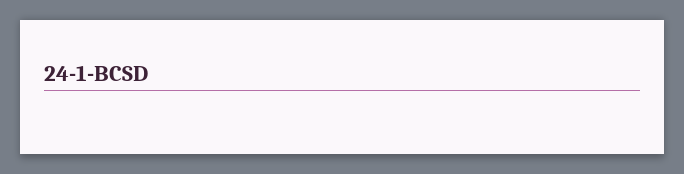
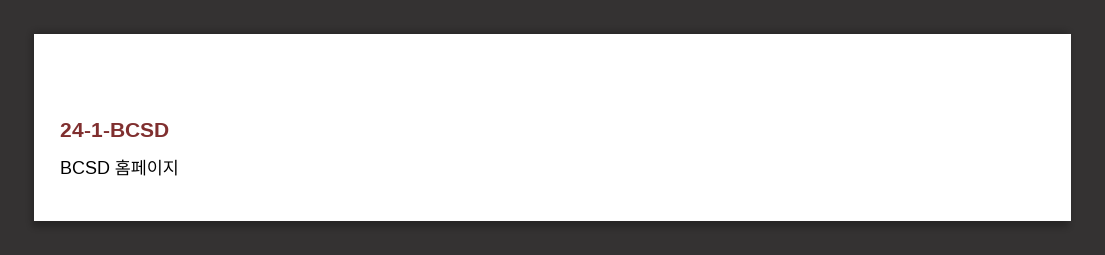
+ BCSD 홈페이지

